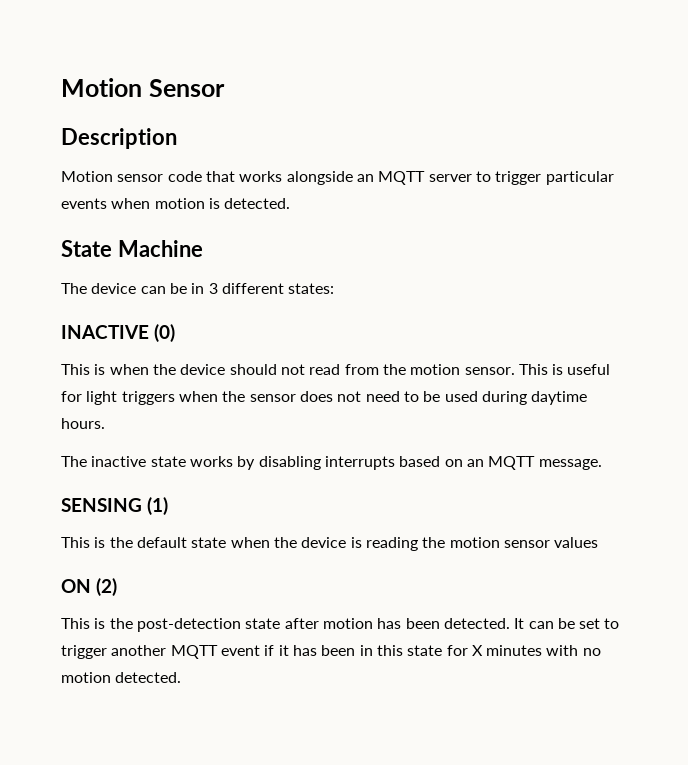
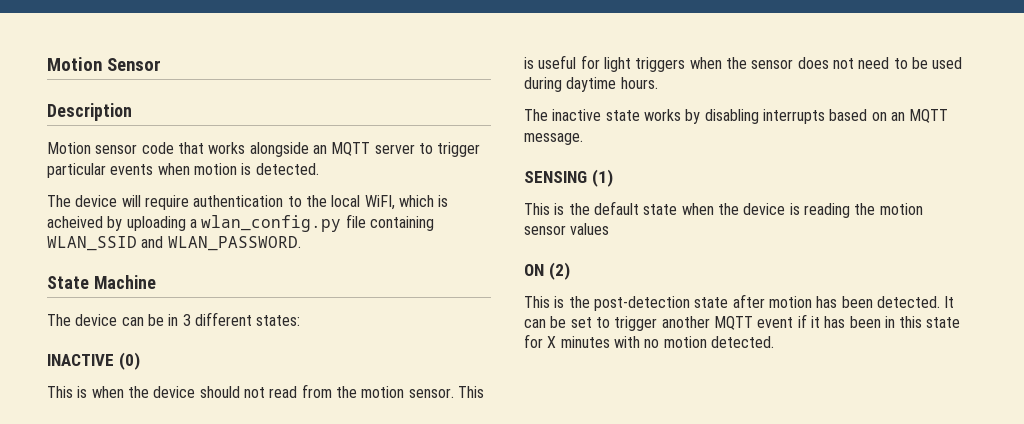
+ The device will require authentication to the local WiFI, which is acheived by uploading a wlan_config.py file containing WLAN_SSID and WLAN_PASSWORD.

